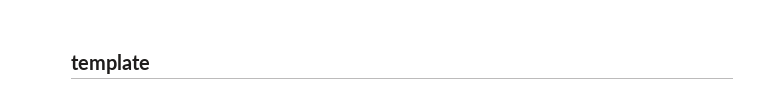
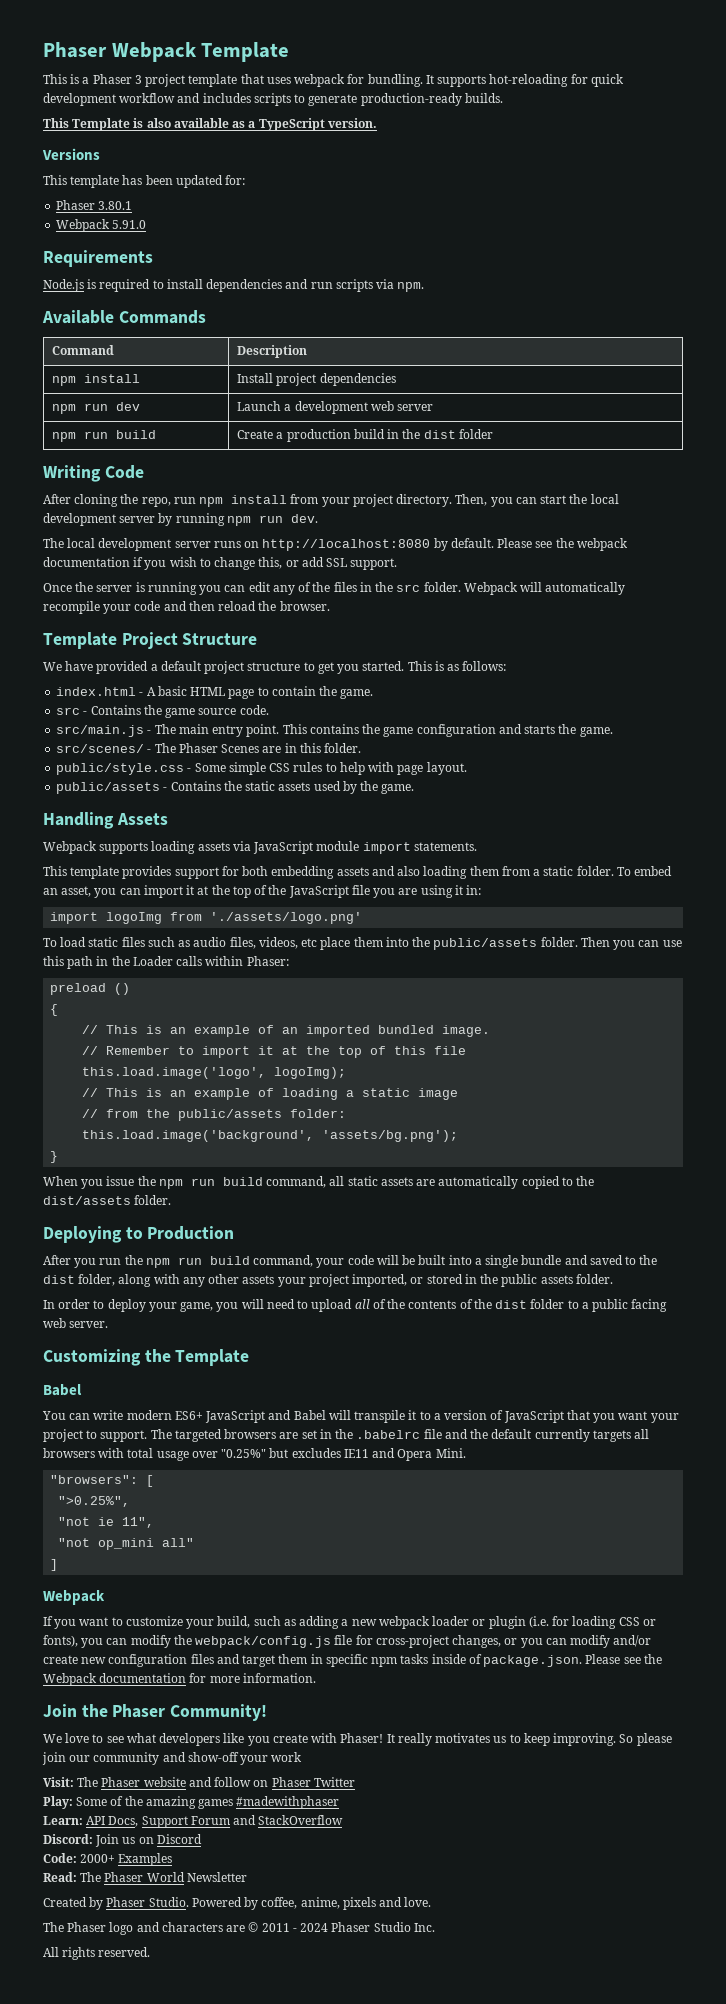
- template
+ Phaser Webpack Template
+ This is a Phaser 3 project template that uses webpack for bundling. It supports hot-reloading for quick development workflow and includes scripts to generate production-ready builds.
+ This Template is also available as a TypeScript version.
+ Versions
+ This template has been updated for:
+ Phaser 3.80.1
+ Webpack 5.91.0
+ Requirements
+ Node.js is required to install dependencies and run scripts via npm.
+ Available Commands
+ Command | Description
+ npm install | Install project dependencies
+ npm run dev | Launch a development web server
+ npm run build | Create a production build in the dist folder
+ Writing Code
+ After cloning the repo, run npm install from your project directory. Then, you can start the local development server by running npm run dev.
+ The local development server runs on http://localhost:8080 by default. Please see the webpack documentation if you wish to change this, or add SSL support.
+ Once the server is running you can edit any of the files in the src folder. Webpack will automatically recompile your code and then reload the browser.
+ Template Project Structure
+ We have provided a default project structure to get you started. This is as follows:
+ index.html - A basic HTML page to contain the game.
+ src - Contains the game source code.
+ src/main.js - The main entry point. This contains the game configuration and starts the game.
+ src/scenes/ - The Phaser Scenes are in this folder.
+ public/style.css - Some simple CSS rules to help with page layout.
+ public/assets - Contains the static assets used by the game.
+ Handling Assets
+ Webpack supports loading assets via JavaScript module import statements.
+ This template provides support for both embedding assets and also loading them from a static folder. To embed an asset, you can import it at the top of the JavaScript file you are using it in:
+ import logoImg from './assets/logo.png'
+ To load static files such as audio files, videos, etc place them into the public/assets folder. Then you can use this path in the Loader calls within Phaser:
+ preload ()
+ {
+ // This is an example of an imported bundled image.
+ // Remember to import it at the top of this file
+ this.load.image('logo', logoImg);
+ // This is an example of loading a static image
+ // from the public/assets folder:
+ this.load.image('background', 'assets/bg.png');
+ }
+ When you issue the npm run build command, all static assets are automatically copied to the dist/assets folder.
+ Deploying to Production
+ After you run the npm run build command, your code will be built into a single bundle and saved to the dist folder, along with any other assets your project imported, or stored in the public assets folder.
+ In order to deploy your game, you will need to upload all of the contents of the dist folder to a public facing web server.
+ Customizing the Template
+ Babel
+ You can write modern ES6+ JavaScript and Babel will transpile it to a version of JavaScript that you want your project to support. The targeted browsers are set in the .babelrc file and the default currently targets all browsers with total usage over "0.25%" but excludes IE11 and Opera Mini.
+ "browsers": [
+ ">0.25%",
+ "not ie 11",
+ "not op_mini all"
+ ]
+ Webpack
+ If you want to customize your build, such as adding a new webpack loader or plugin (i.e. for loading CSS or fonts), you can modify the webpack/config.js file for cross-project changes, or you can modify and/or create new configuration files and target them in specific npm tasks inside of package.json. Please see the Webpack documentation for more information.
+ Join the Phaser Community!
+ We love to see what developers like you create with Phaser! It really motivates us to keep improving. So please join our community and show-off your work
+ Visit: The Phaser website and follow on Phaser Twitter
+ Play: Some of the amazing games #madewithphaser
+ Learn: API Docs, Support Forum and StackOverflow
+ Discord: Join us on Discord
+ Code: 2000+ Examples
+ Read: The Phaser World Newsletter
+ Created by Phaser Studio. Powered by coffee, anime, pixels and love.
+ The Phaser logo and characters are © 2011 - 2024 Phaser Studio Inc.
+ All rights reserved.

